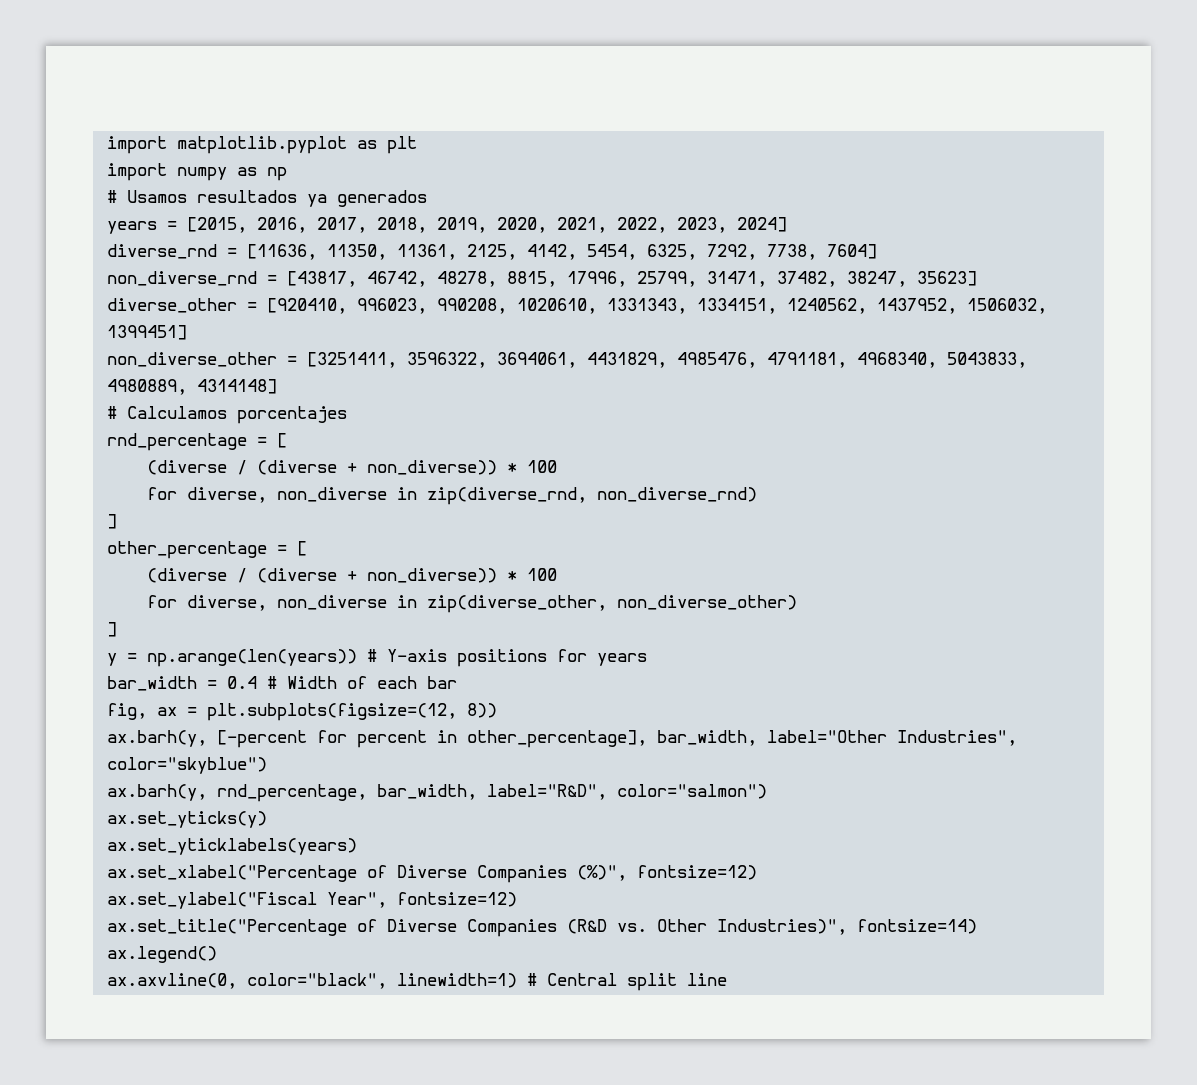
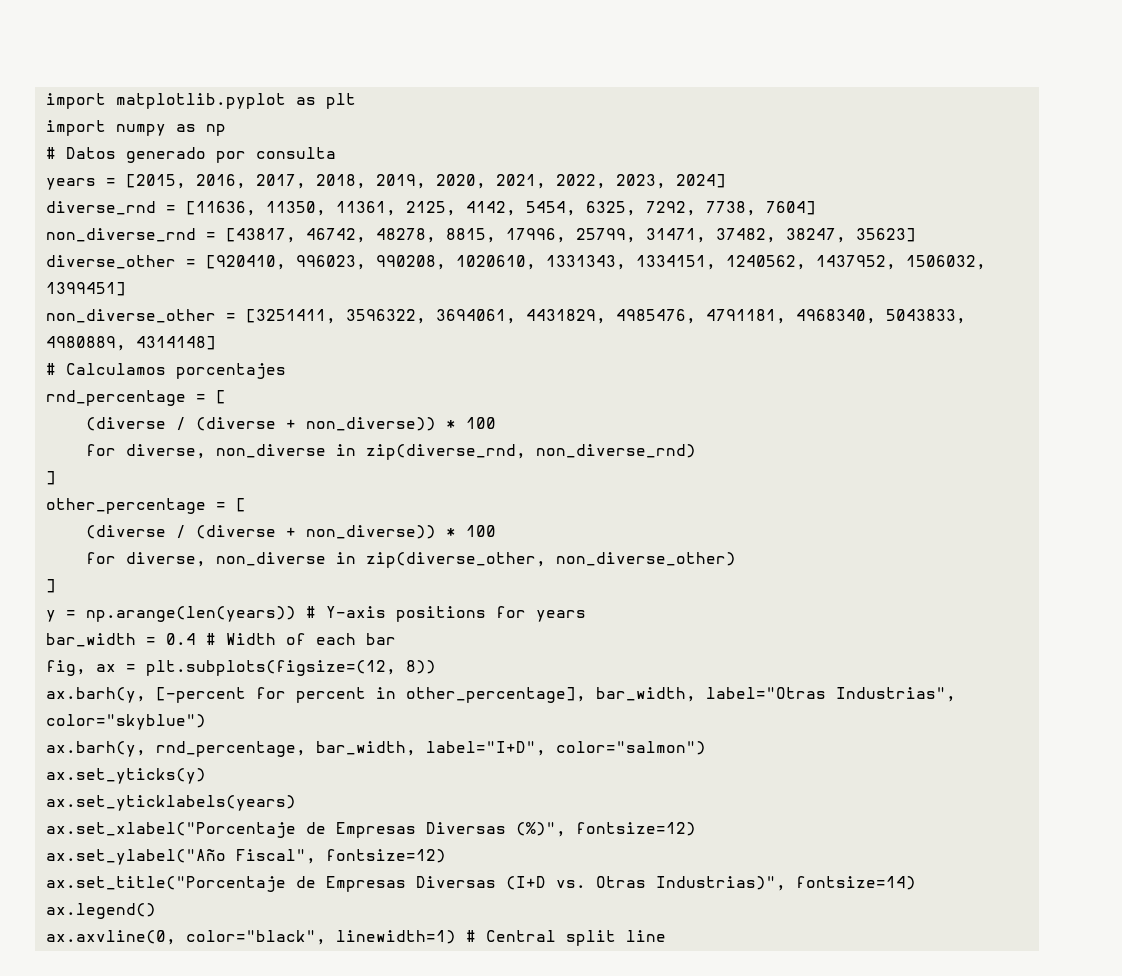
- # Usamos resultados ya generados
+ # Datos generado por consulta
- ax.barh(y, [-percent for percent in other_percentage], bar_width, label="Other Industries", color="skyblue")
+ ax.barh(y, [-percent for percent in other_percentage], bar_width, label="Otras Industrias", color="skyblue")
- ax.barh(y, rnd_percentage, bar_width, label="R&D", color="salmon")
+ ax.barh(y, rnd_percentage, bar_width, label="I+D", color="salmon")
- ax.set_xlabel("Percentage of Diverse Companies (%)", fontsize=12)
+ ax.set_xlabel("Porcentaje de Empresas Diversas (%)", fontsize=12)
- ax.set_ylabel("Fiscal Year", fontsize=12)
- ax.set_title("Percentage of Diverse Companies (R&D vs. Other Industries)", fontsize=14)
+ ax.set_ylabel("Año Fiscal", fontsize=12)
+ ax.set_title("Porcentaje de Empresas Diversas (I+D vs. Otras Industrias)", fontsize=14)

